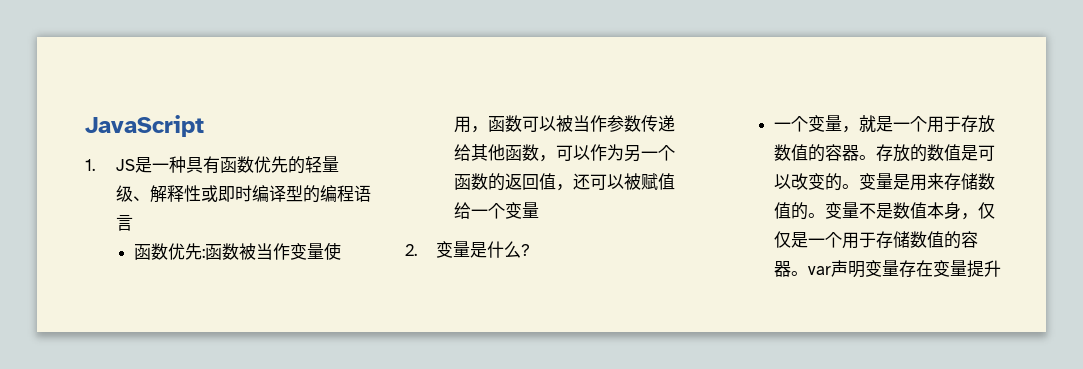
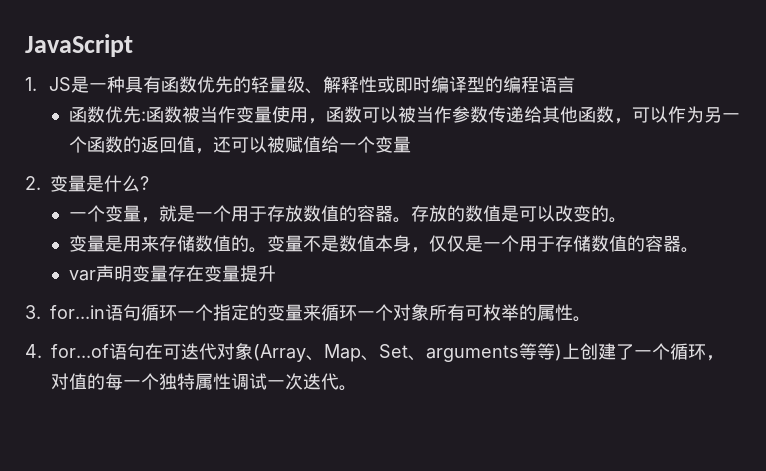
- 存放的数值是可以改变的。变量是用来存储数值的。
+ 存放的数值是可以改变的。
+ 变量是用来存储数值的。
- 变量不是数值本身，仅仅是一个用于存储数值的容器。var声明变量存在变量提升
+ 变量不是数值本身，仅仅是一个用于存储数值的容器。
+ var声明变量存在变量提升
+ 3. for...in语句循环一个指定的变量来循环一个对象所有可枚举的属性。
+ 4. for...of语句在可迭代对象(Array、Map、Set、arguments等等)上创建了一个循环，对值的每一个独特属性调试一次迭代。

